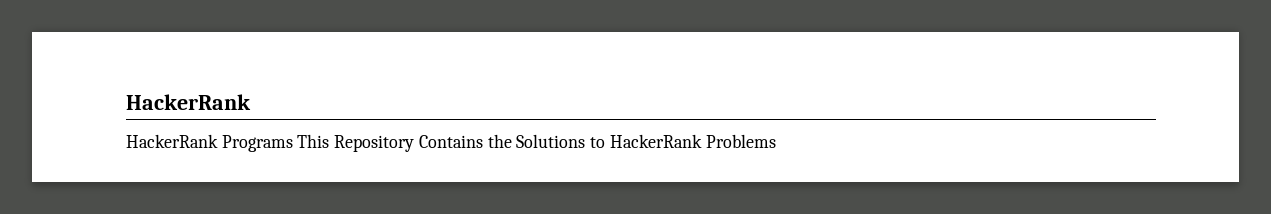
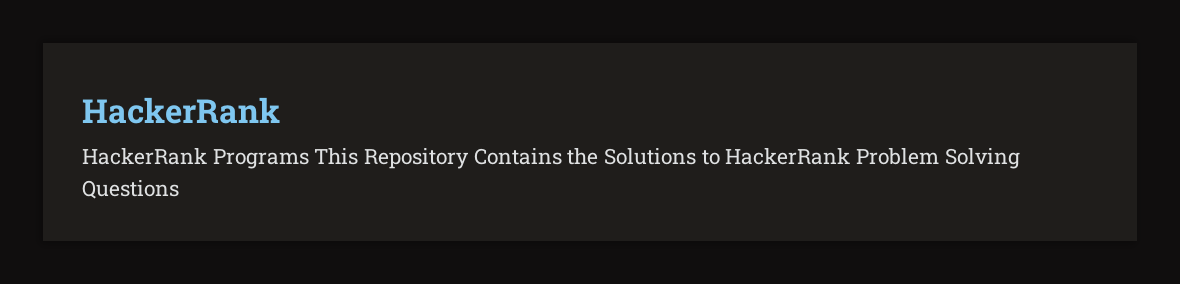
- HackerRank Programs This Repository Contains the Solutions to HackerRank Problems
+ HackerRank Programs This Repository Contains the Solutions to HackerRank Problem Solving Questions

